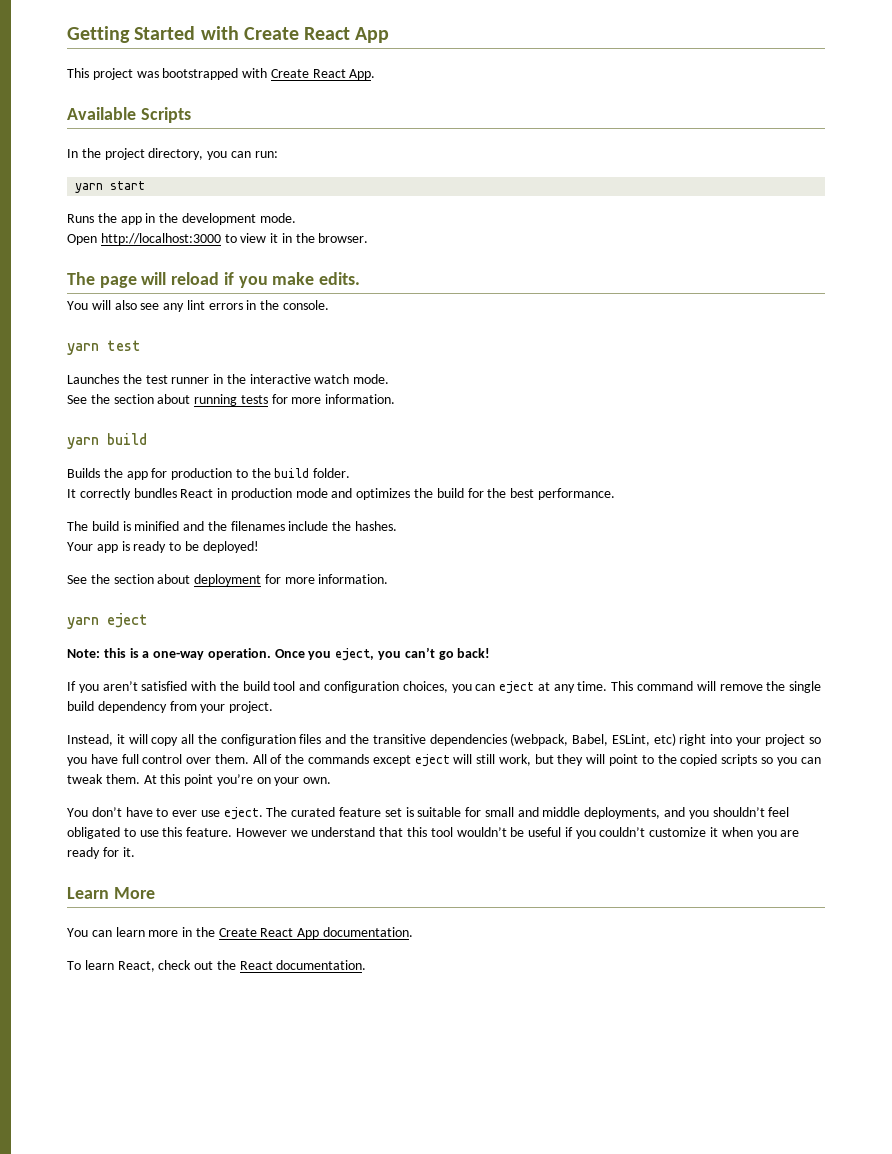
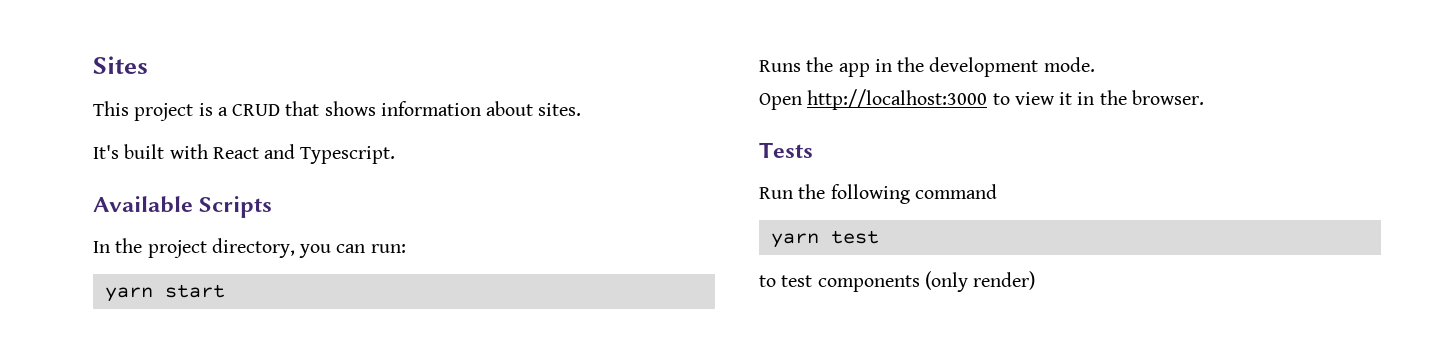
- Getting Started with Create React App
- This project was bootstrapped with Create React App.
+ Sites
+ This project is a CRUD that shows information about sites.
+ It's built with React and Typescript.
- The page will reload if you make edits.
- You will also see any lint errors in the console.
+ Tests
+ Run the following command
  yarn test
- Launches the test runner in the interactive watch mode.
- See the section about running tests for more information.
- yarn build
- Builds the app for production to the build folder.
- It correctly bundles React in production mode and optimizes the build for the best performance.
- The build is minified and the filenames include the hashes.
- Your app is ready to be deployed!
- See the section about deployment for more information.
- yarn eject
- Note: this is a one-way operation. Once you eject, you can’t go back!
- If you aren’t satisfied with the build tool and configuration choices, you can eject at any time. This command will remove the single build dependency from your project.
- Instead, it will copy all the configuration files and the transitive dependencies (webpack, Babel, ESLint, etc) right into your project so you have full control over them. All of the commands except eject will still work, but they will point to the copied scripts so you can tweak them. At this point you’re on your own.
- You don’t have to ever use eject. The curated feature set is suitable for small and middle deployments, and you shouldn’t feel obligated to use this feature. However we understand that this tool wouldn’t be useful if you couldn’t customize it when you are ready for it.
- Learn More
- You can learn more in the Create React App documentation.
- To learn React, check out the React documentation.
+ to test components (only render)

